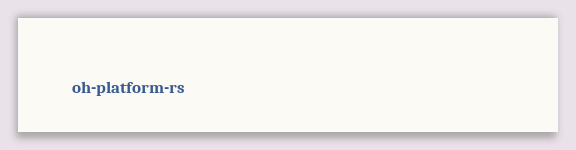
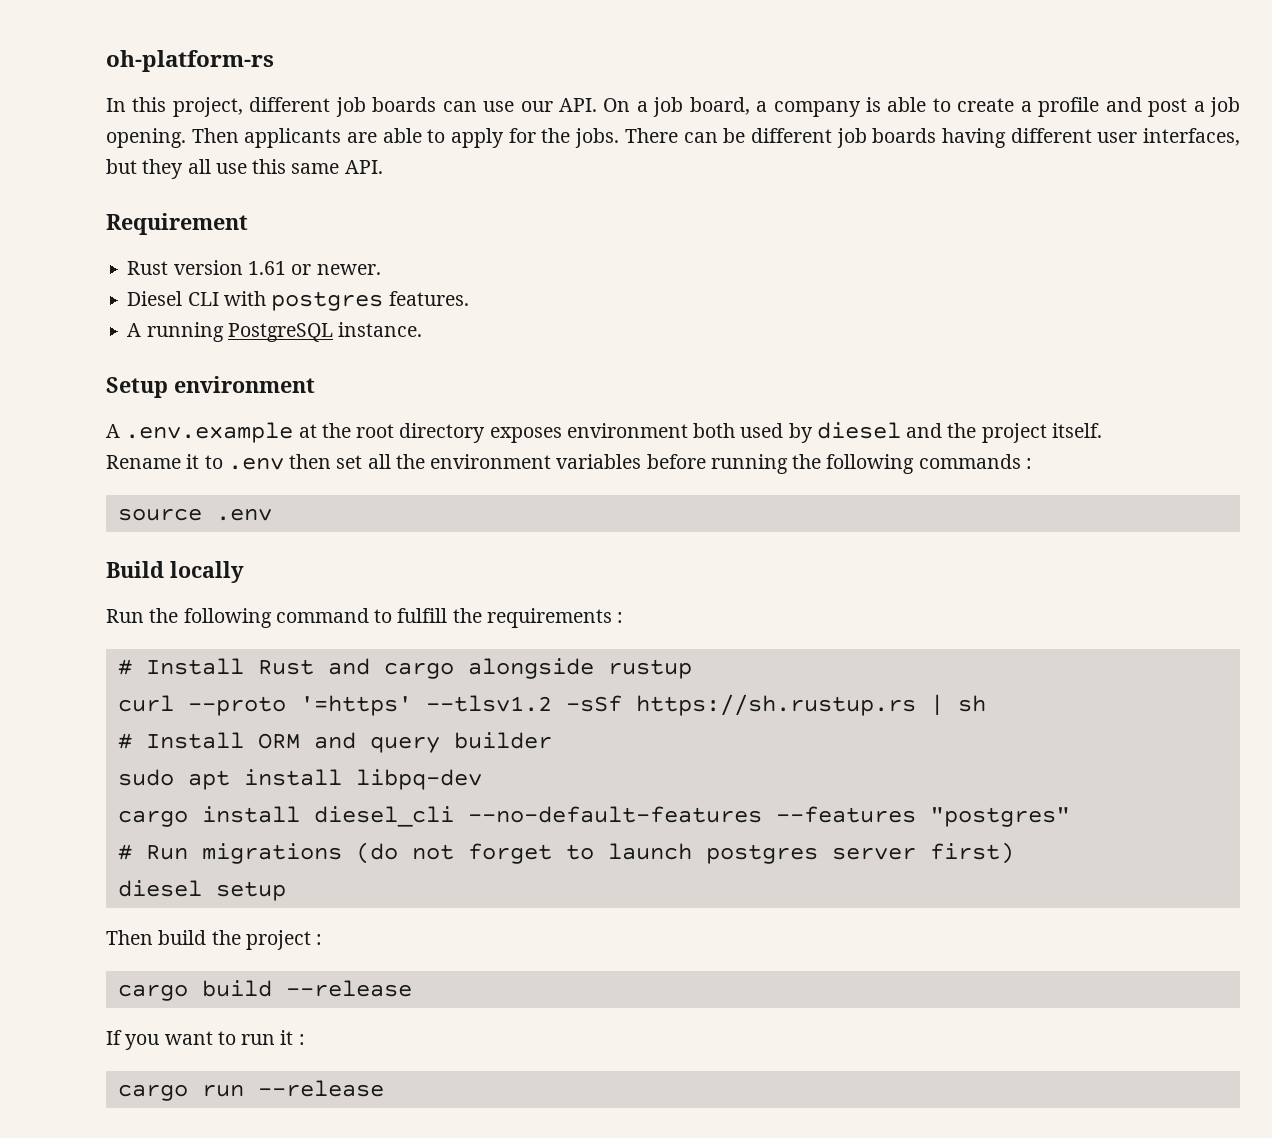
+ In this project, different job boards can use our API. On a job board, a company is able to create a profile and post a job opening. Then applicants are able to apply for the jobs. There can be different job boards having different user interfaces, but they all use this same API.
+ Requirement
+ Rust version 1.61 or newer.
+ Diesel CLI with postgres features.
+ A running PostgreSQL instance.
+ Setup environment
+ A .env.example at the root directory exposes environment both used by diesel and the project itself.
+ Rename it to .env then set all the environment variables before running the following commands :
+ source .env
+ Build locally
+ Run the following command to fulfill the requirements :
+ # Install Rust and cargo alongside rustup
+ curl --proto '=https' --tlsv1.2 -sSf https://sh.rustup.rs | sh
+ # Install ORM and query builder
+ sudo apt install libpq-dev
+ cargo install diesel_cli --no-default-features --features "postgres"
+ # Run migrations (do not forget to launch postgres server first)
+ diesel setup
+ Then build the project :
+ cargo build --release
+ If you want to run it :
+ cargo run --release

